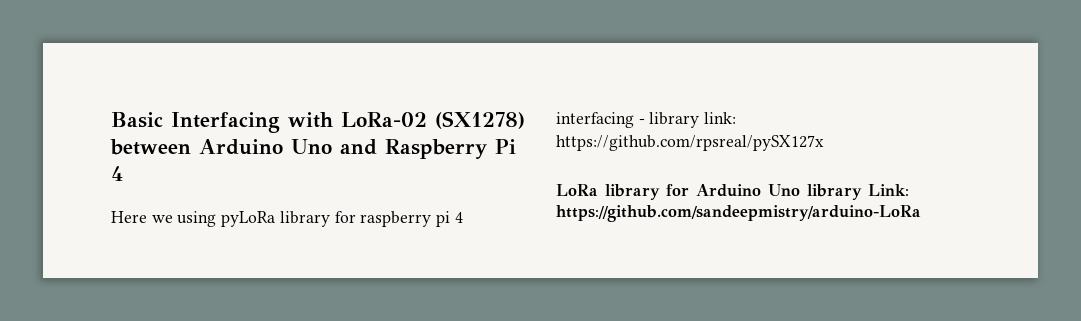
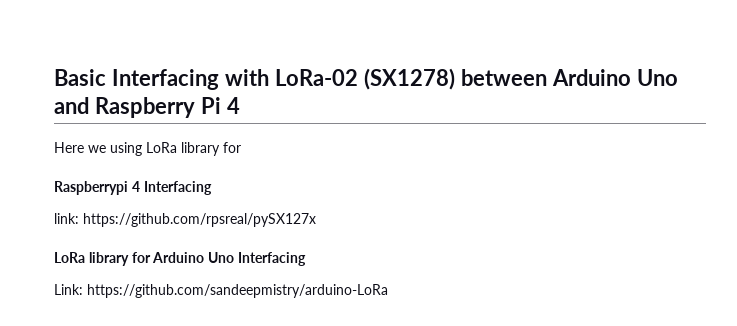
- Here we using pyLoRa library for raspberry pi 4 interfacing - library link: https://github.com/rpsreal/pySX127x
+ Here we using LoRa library for
+ Raspberrypi 4 Interfacing
+ link: https://github.com/rpsreal/pySX127x
- LoRa library for Arduino Uno library Link: https://github.com/sandeepmistry/arduino-LoRa
+ LoRa library for Arduino Uno Interfacing
+ Link: https://github.com/sandeepmistry/arduino-LoRa

